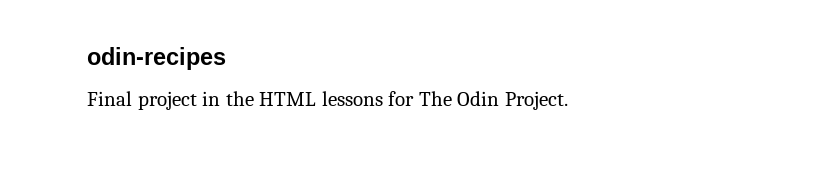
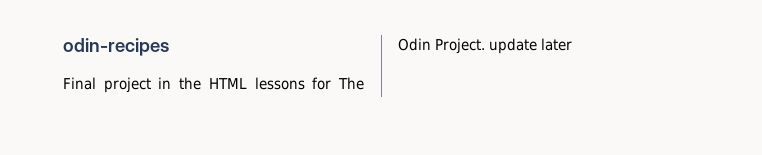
- Final project in the HTML lessons for The Odin Project.
+ Final project in the HTML lessons for The Odin Project. update later

